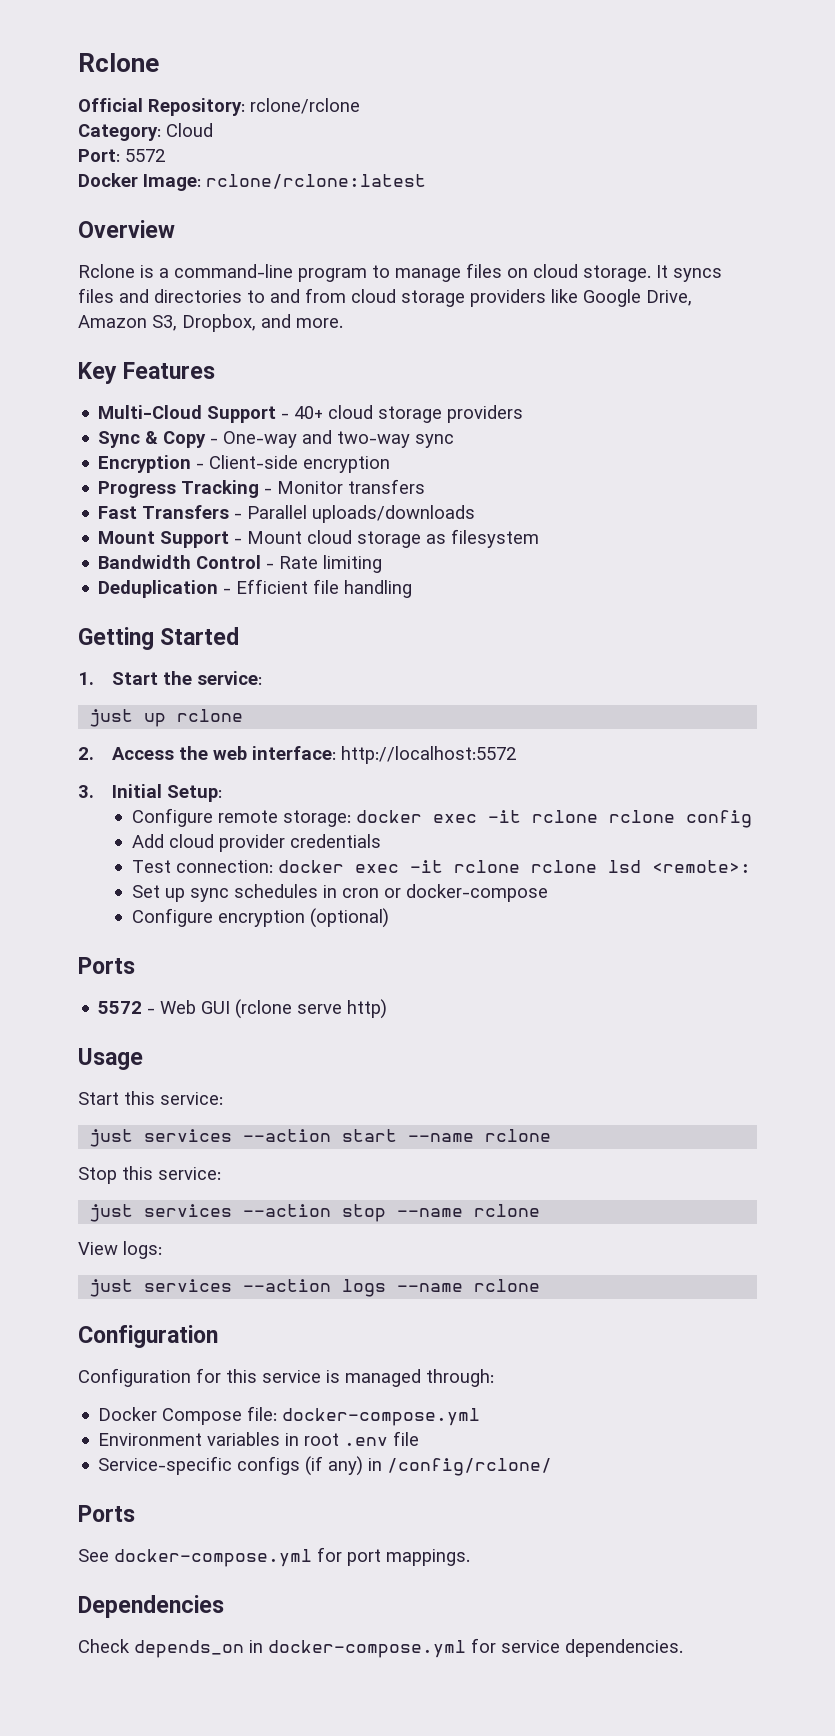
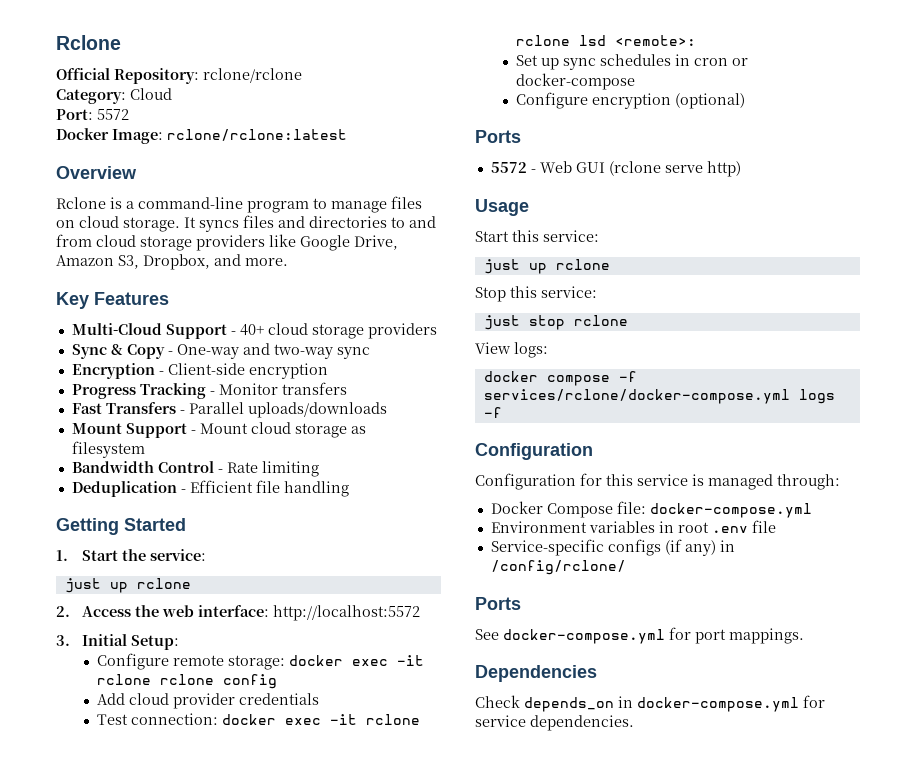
  Start this service:
- just services --action start --name rclone
+ just up rclone
- just services --action stop --name rclone
+ just stop rclone
- just services --action logs --name rclone
+ docker compose -f services/rclone/docker-compose.yml logs -f

